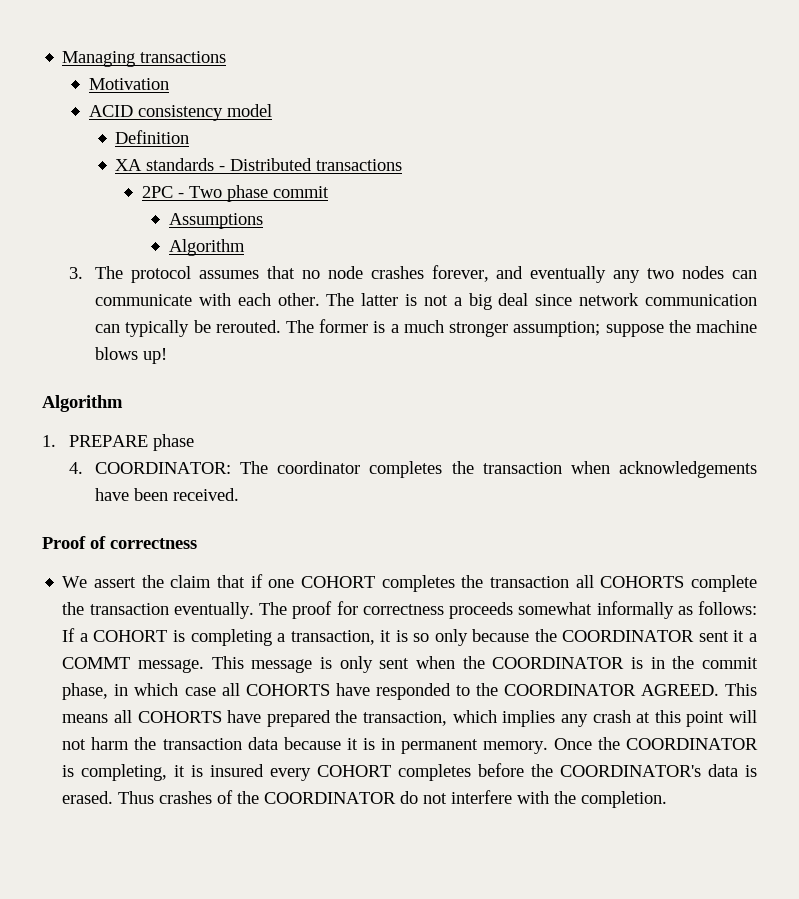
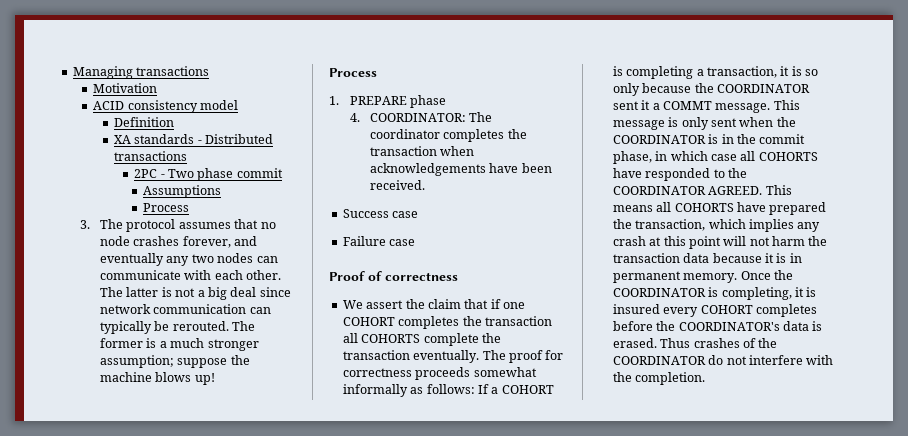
  Assumptions
- Algorithm
+ Process
  The former is a much stronger assumption; suppose the machine blows up!
- Algorithm
+ Process
+ Success case
+ Failure case

